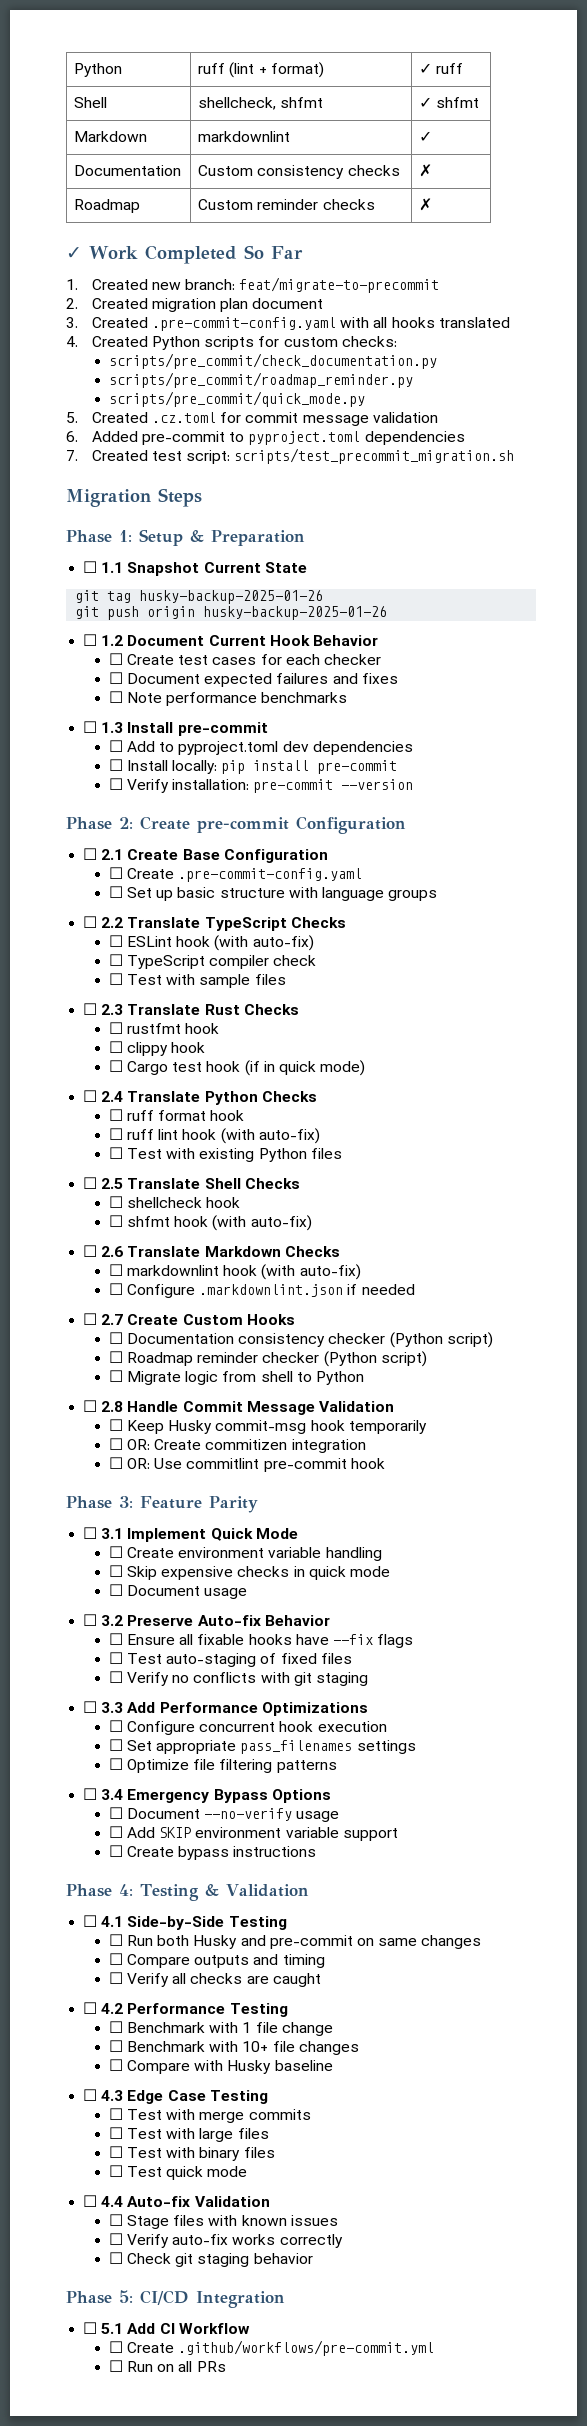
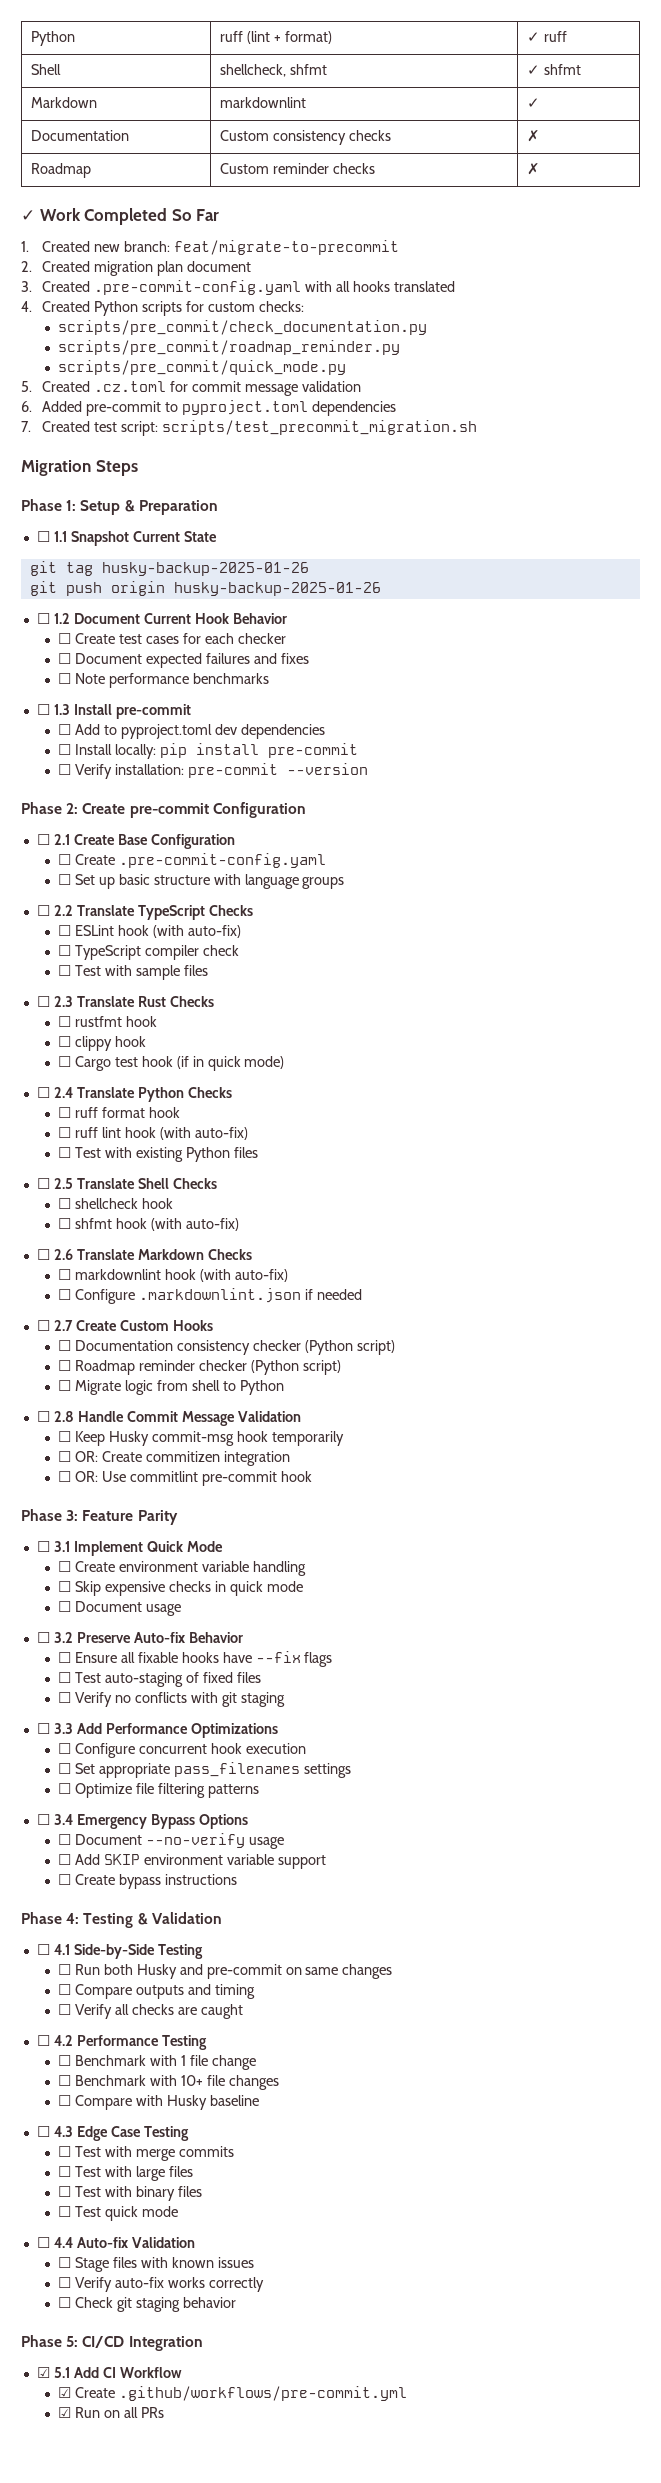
- ☐ 5.1 Add CI Workflow
+ ☑ 5.1 Add CI Workflow
- ☐ Create .github/workflows/pre-commit.yml
+ ☑ Create .github/workflows/pre-commit.yml
- ☐ Run on all PRs
+ ☑ Run on all PRs

